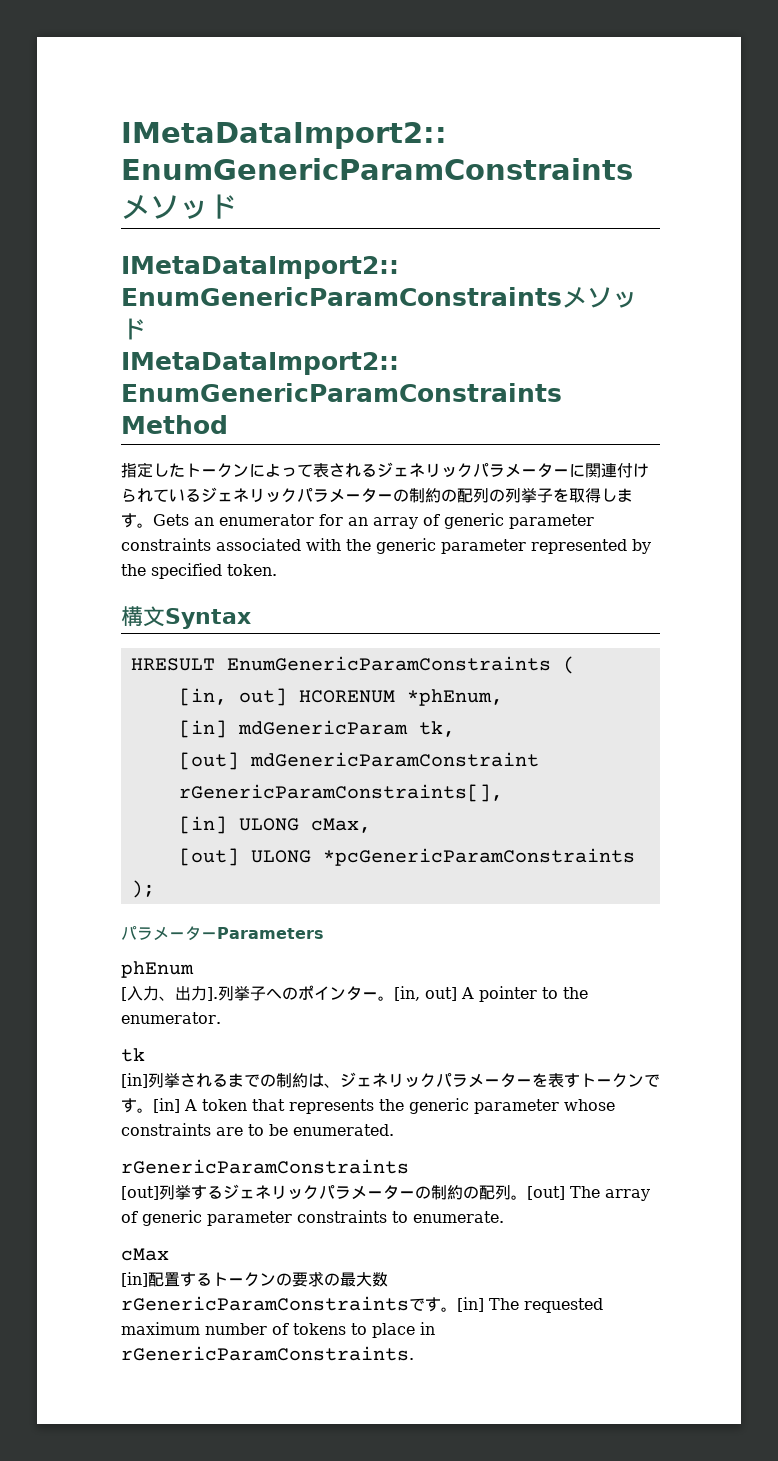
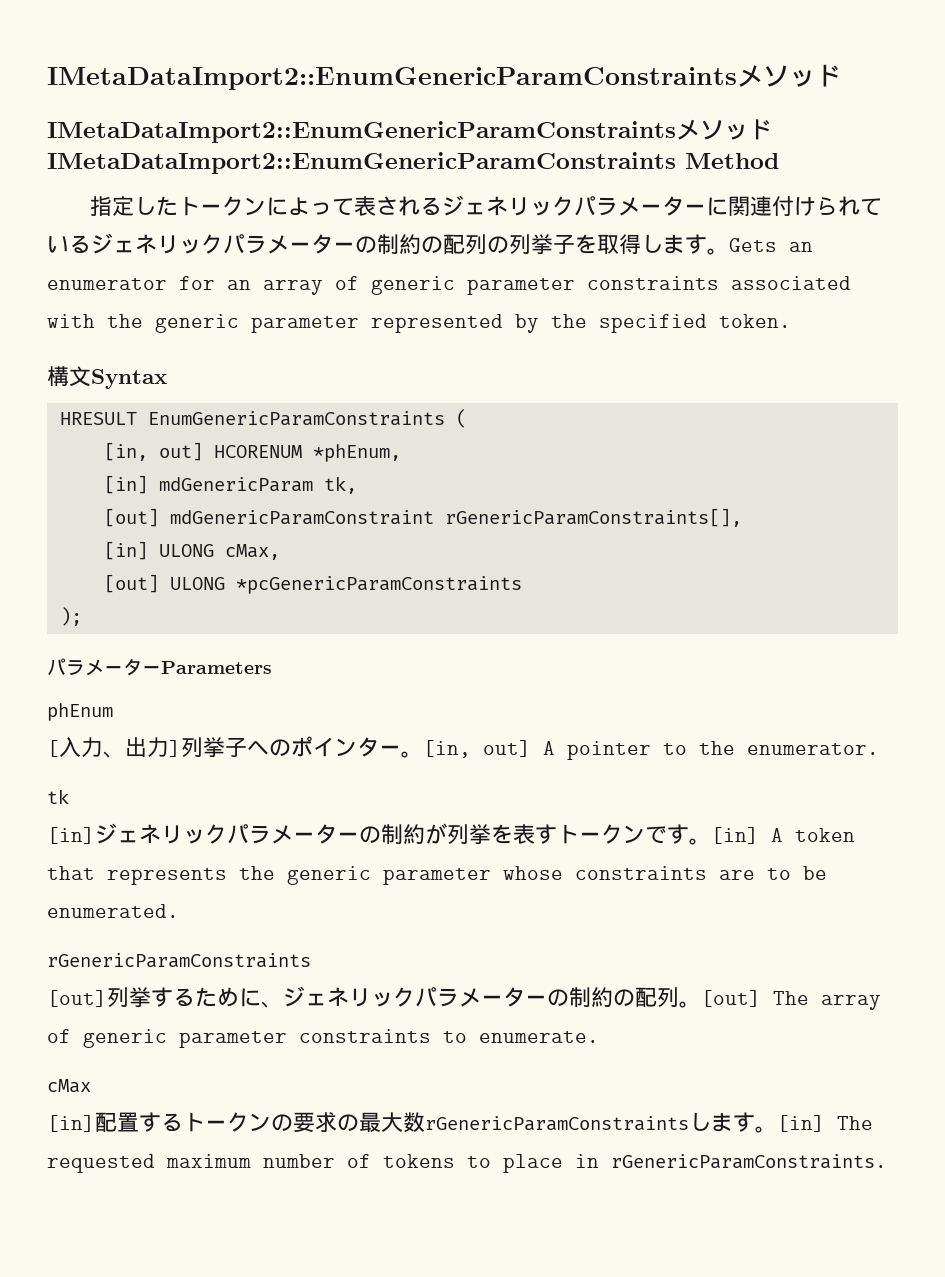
- [入力、出力].列挙子へのポインター。
+ [入力、出力]列挙子へのポインター。
- [in]列挙されるまでの制約は、ジェネリックパラメーターを表すトークンです。
+ [in]ジェネリックパラメーターの制約が列挙を表すトークンです。
- [out]列挙するジェネリックパラメーターの制約の配列。
+ [out]列挙するために、ジェネリックパラメーターの制約の配列。
- [in]配置するトークンの要求の最大数rGenericParamConstraintsです。
+ [in]配置するトークンの要求の最大数rGenericParamConstraintsします。

